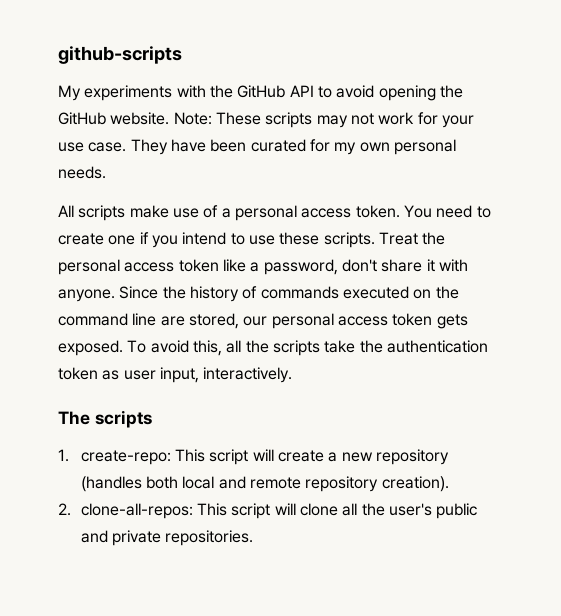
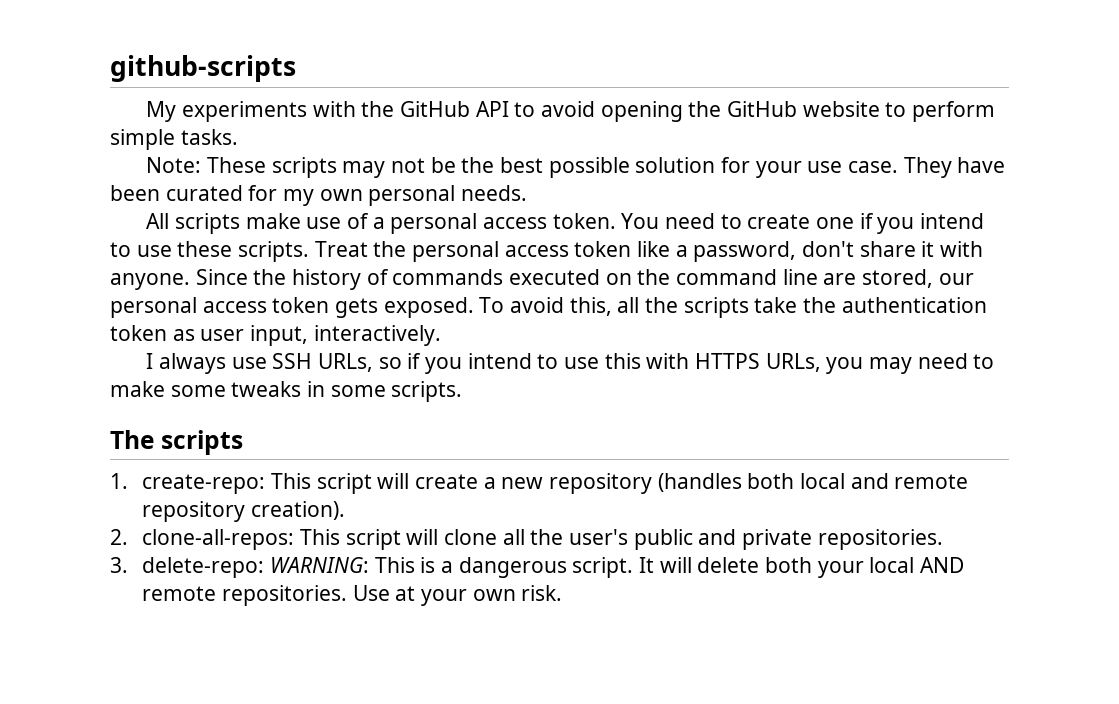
- My experiments with the GitHub API to avoid opening the GitHub website. Note: These scripts may not work for your use case.
+ My experiments with the GitHub API to avoid opening the GitHub website to perform simple tasks.
+ Note: These scripts may not be the best possible solution for your use case.
+ I always use SSH URLs, so if you intend to use this with HTTPS URLs, you may need to make some tweaks in some scripts.
+ 3. delete-repo: WARNING: This is a dangerous script. It will delete both your local AND remote repositories. Use at your own risk.

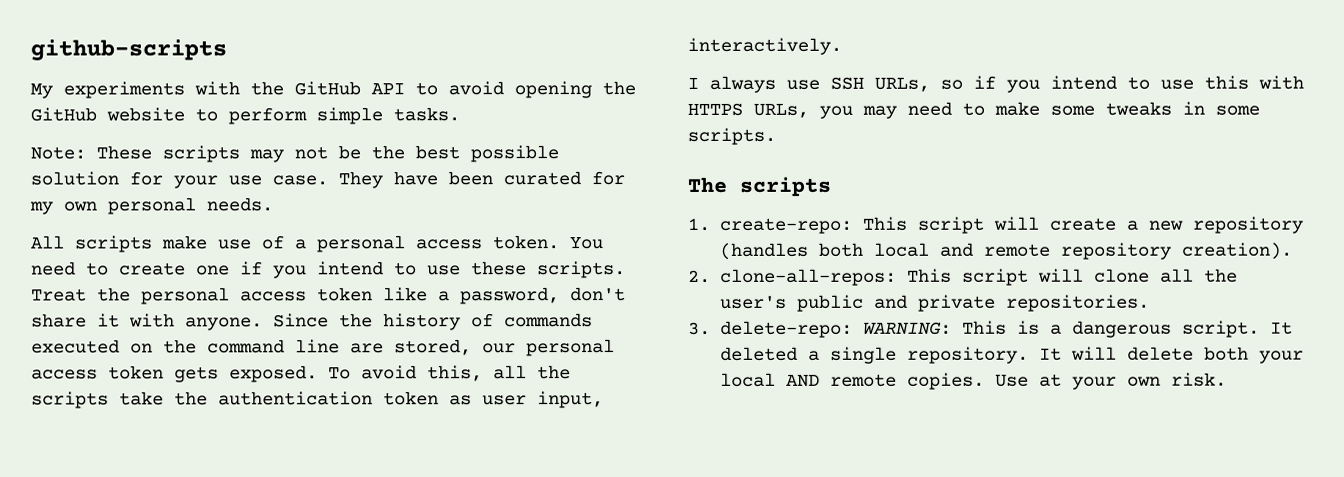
- It will delete both your local AND remote repositories.
+ It deleted a single repository. It will delete both your local AND remote copies.

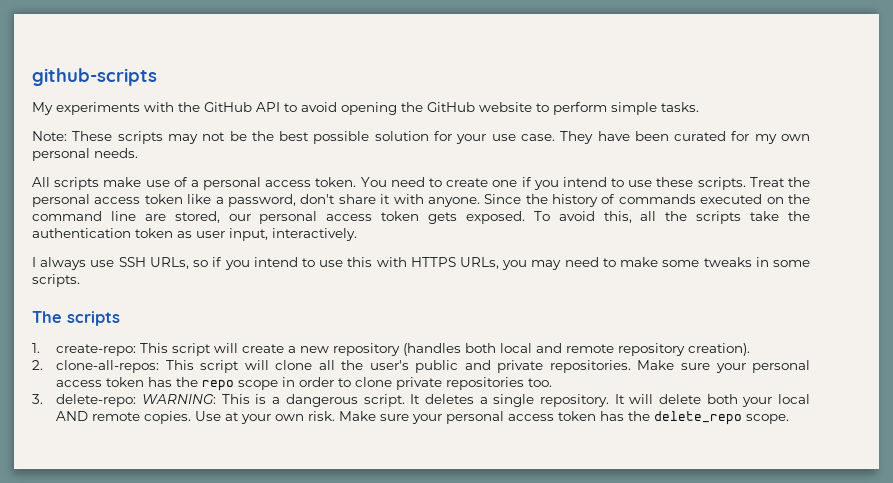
+ Make sure your personal access token has the repo scope in order to clone private repositories too.
- It deleted a single repository.
+ It deletes a single repository.
+ Make sure your personal access token has the delete_repo scope.

